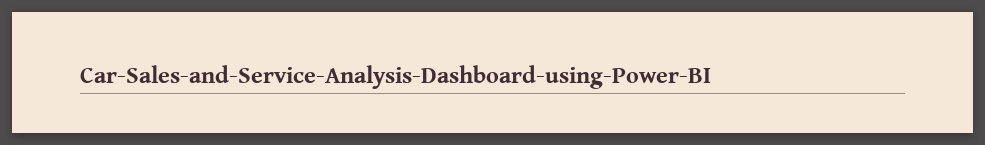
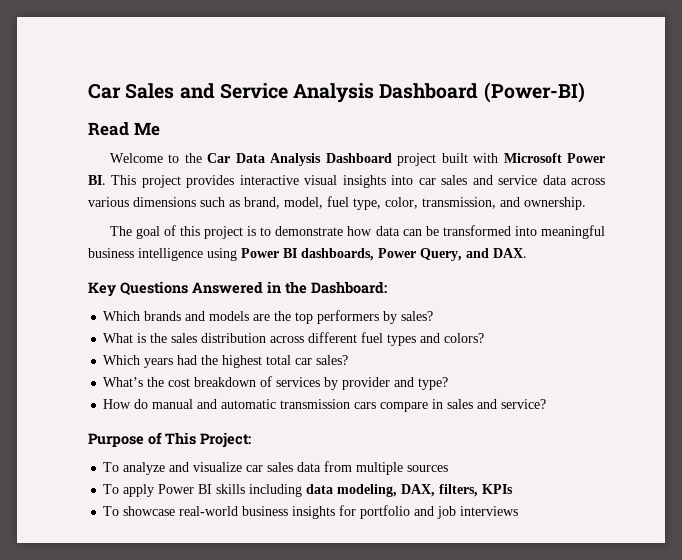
- Car-Sales-and-Service-Analysis-Dashboard-using-Power-BI
+ Car Sales and Service Analysis Dashboard (Power-BI)
+ Read Me
+ Welcome to the Car Data Analysis Dashboard project built with Microsoft Power BI. This project provides interactive visual insights into car sales and service data across various dimensions such as brand, model, fuel type, color, transmission, and ownership.
+ The goal of this project is to demonstrate how data can be transformed into meaningful business intelligence using Power BI dashboards, Power Query, and DAX.
+ Key Questions Answered in the Dashboard:
+ Which brands and models are the top performers by sales?
+ What is the sales distribution across different fuel types and colors?
+ Which years had the highest total car sales?
+ What’s the cost breakdown of services by provider and type?
+ How do manual and automatic transmission cars compare in sales and service?
+ Purpose of This Project:
+ To analyze and visualize car sales data from multiple sources
+ To apply Power BI skills including data modeling, DAX, filters, KPIs
+ To showcase real-world business insights for portfolio and job interviews

